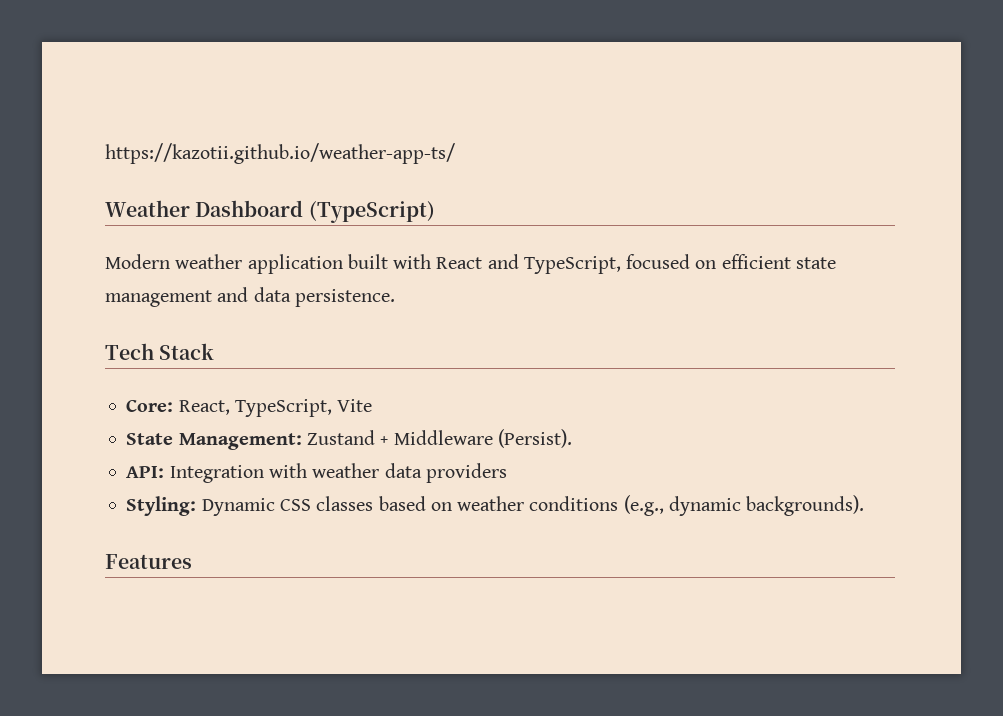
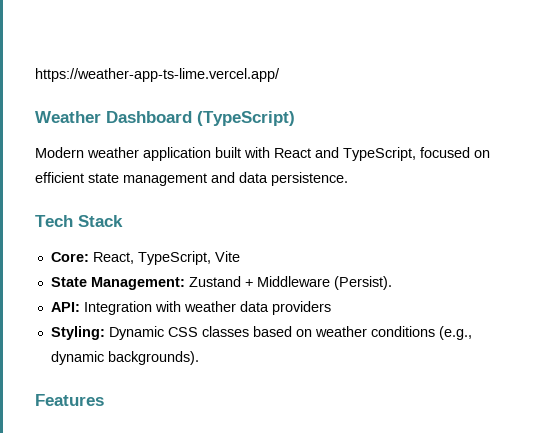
- https://kazotii.github.io/weather-app-ts/
+ https://weather-app-ts-lime.vercel.app/

